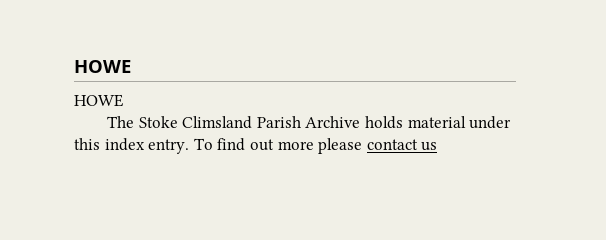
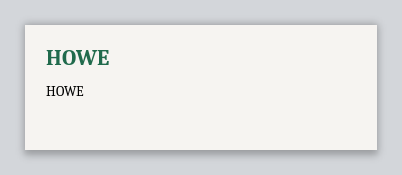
- The Stoke Climsland Parish Archive holds material under this index entry. To find out more please contact us

